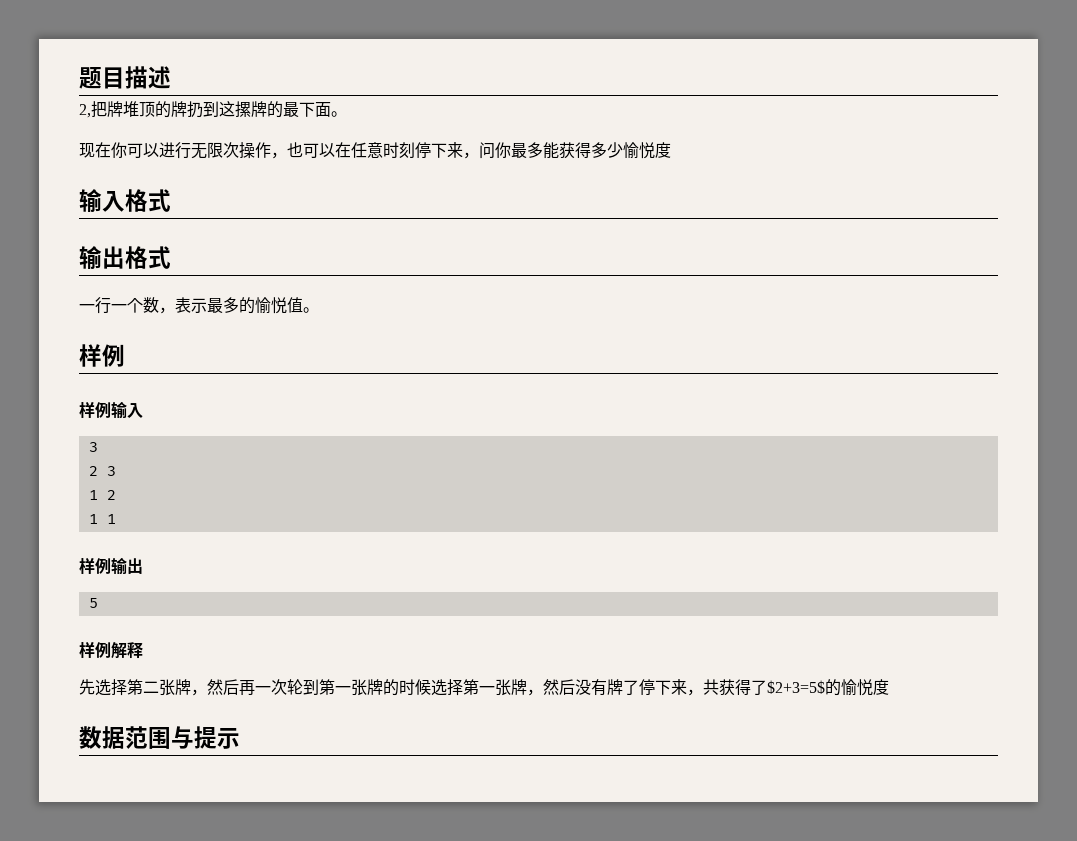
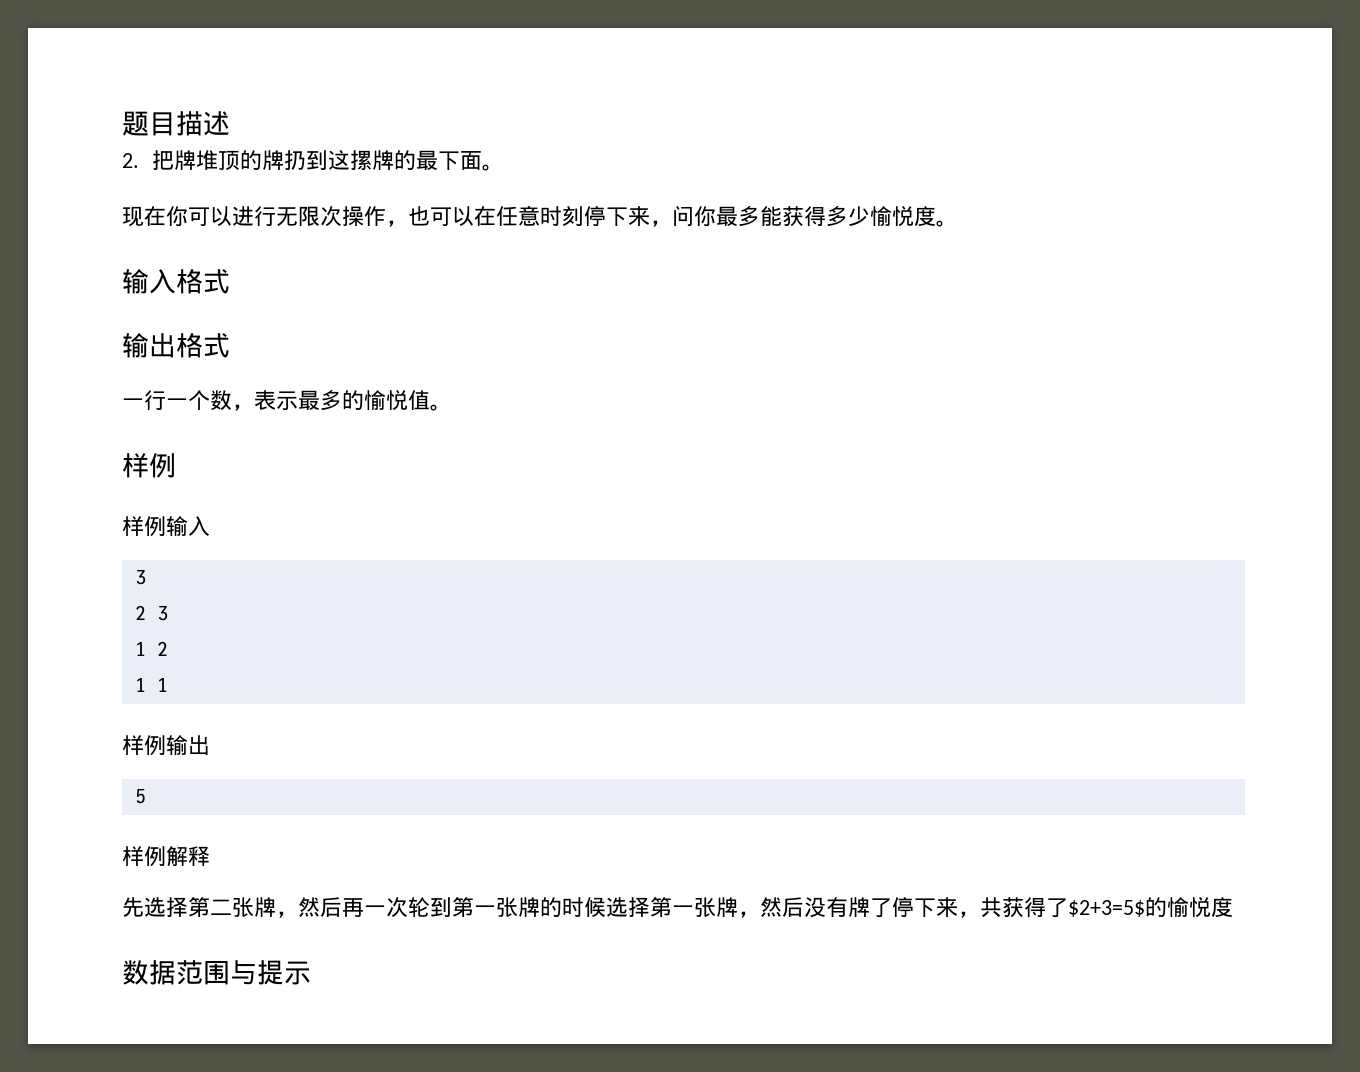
- 2,把牌堆顶的牌扔到这摞牌的最下面。
+ 2.把牌堆顶的牌扔到这摞牌的最下面。
- 现在你可以进行无限次操作，也可以在任意时刻停下来，问你最多能获得多少愉悦度
+ 现在你可以进行无限次操作，也可以在任意时刻停下来，问你最多能获得多少愉悦度。

